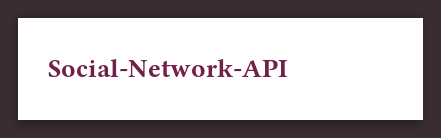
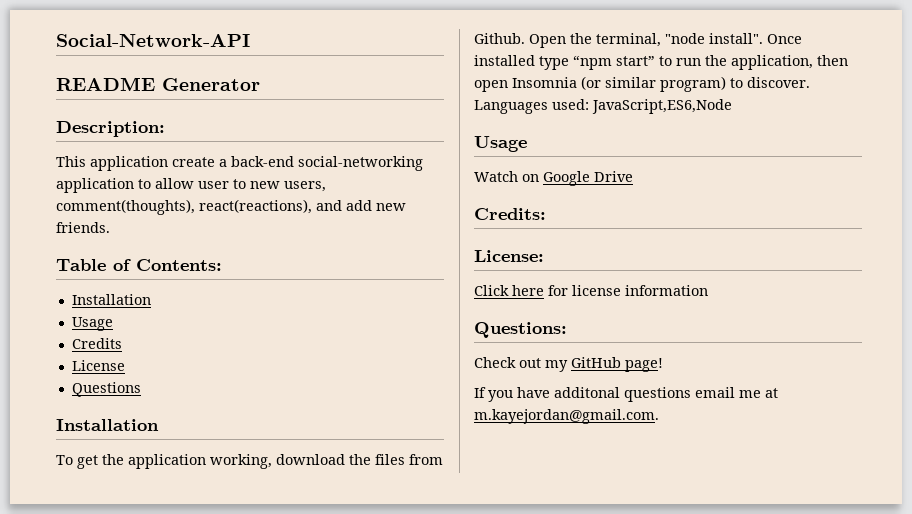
+ README Generator
+ Description:
+ This application create a back-end social-networking application to allow user to new users, comment(thoughts), react(reactions), and add new friends.
+ Table of Contents:
+ Installation
+ Usage
+ Credits
+ License
+ Questions
+ Installation
+ To get the application working, download the files from Github. Open the terminal, "node install". Once installed type “npm start” to run the application, then open Insomnia (or similar program) to discover. Languages used: JavaScript,ES6,Node
+ Usage
+ Watch on Google Drive
+ Credits:
+ License:
+ Click here for license information
+ Questions:
+ Check out my GitHub page!
+ If you have additonal questions email me at m.kayejordan@gmail.com.

